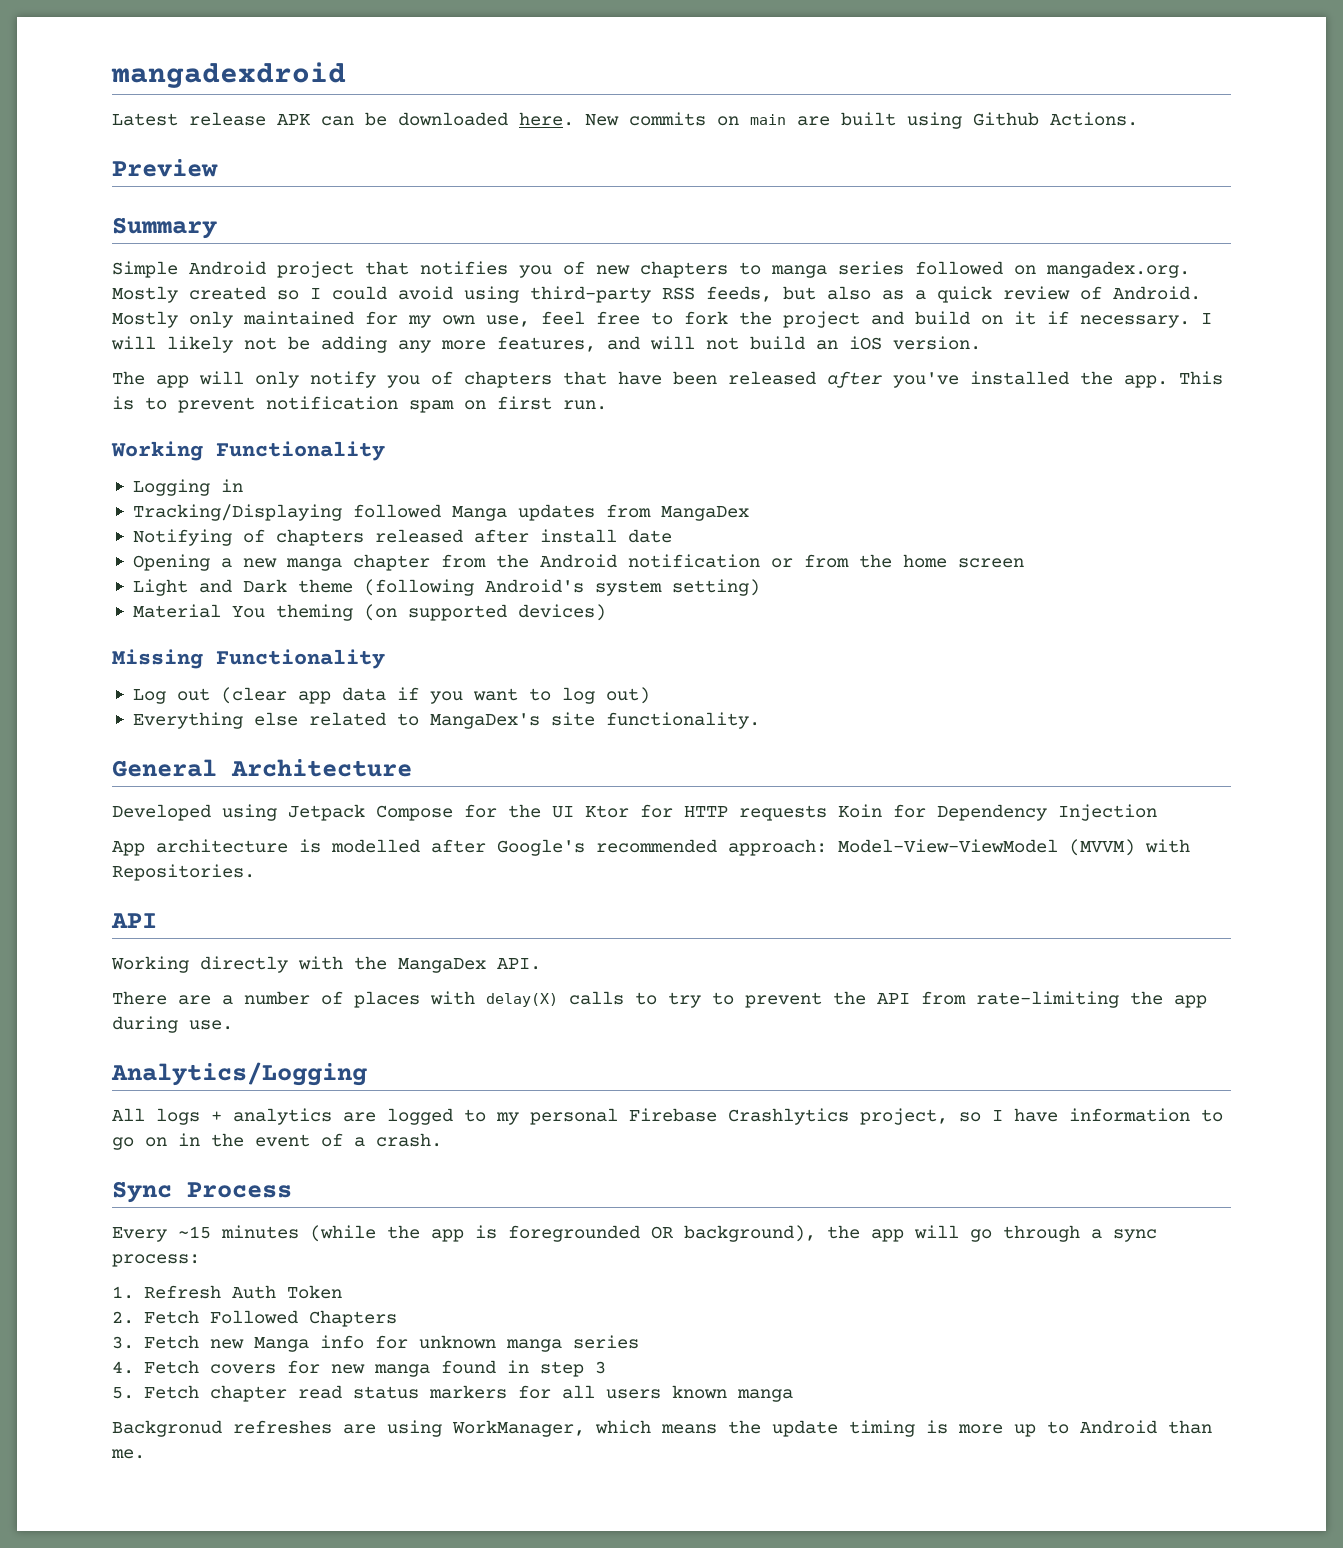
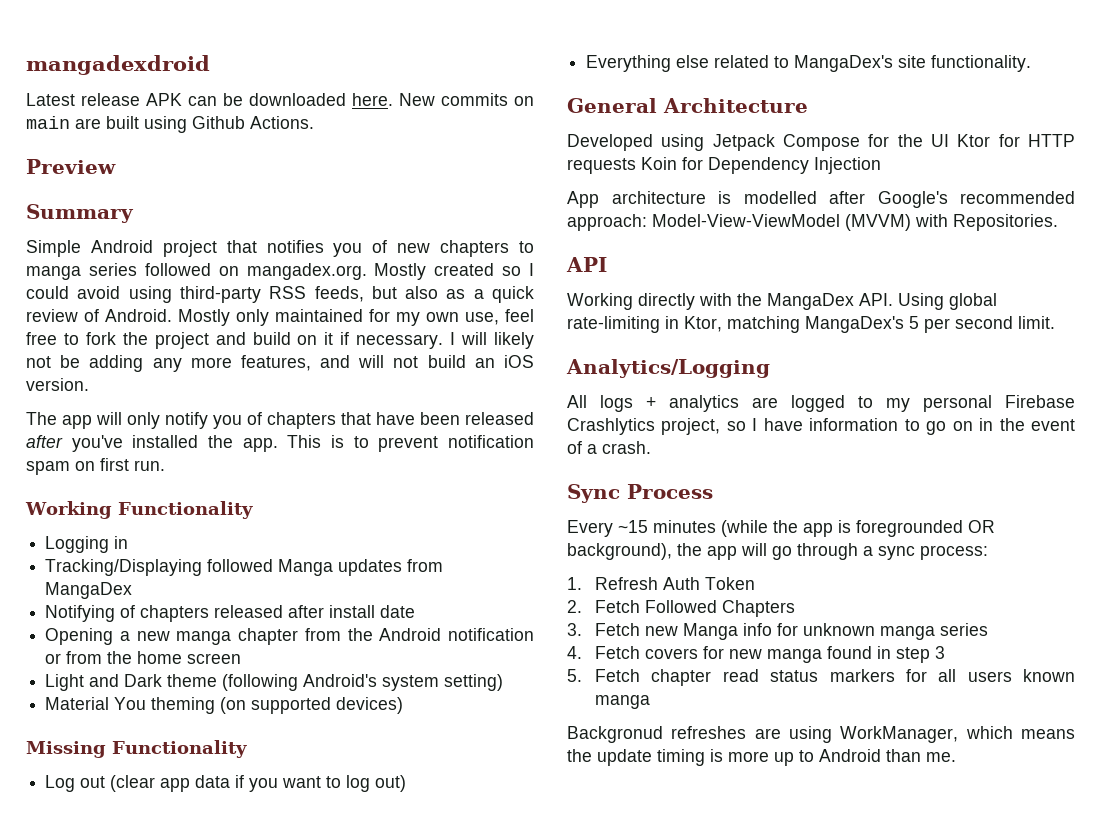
- Working directly with the MangaDex API.
- There are a number of places with delay(X) calls to try to prevent the API from rate-limiting the app during use.
+ Working directly with the MangaDex API. Using global rate-limiting in Ktor, matching MangaDex's 5 per second limit.

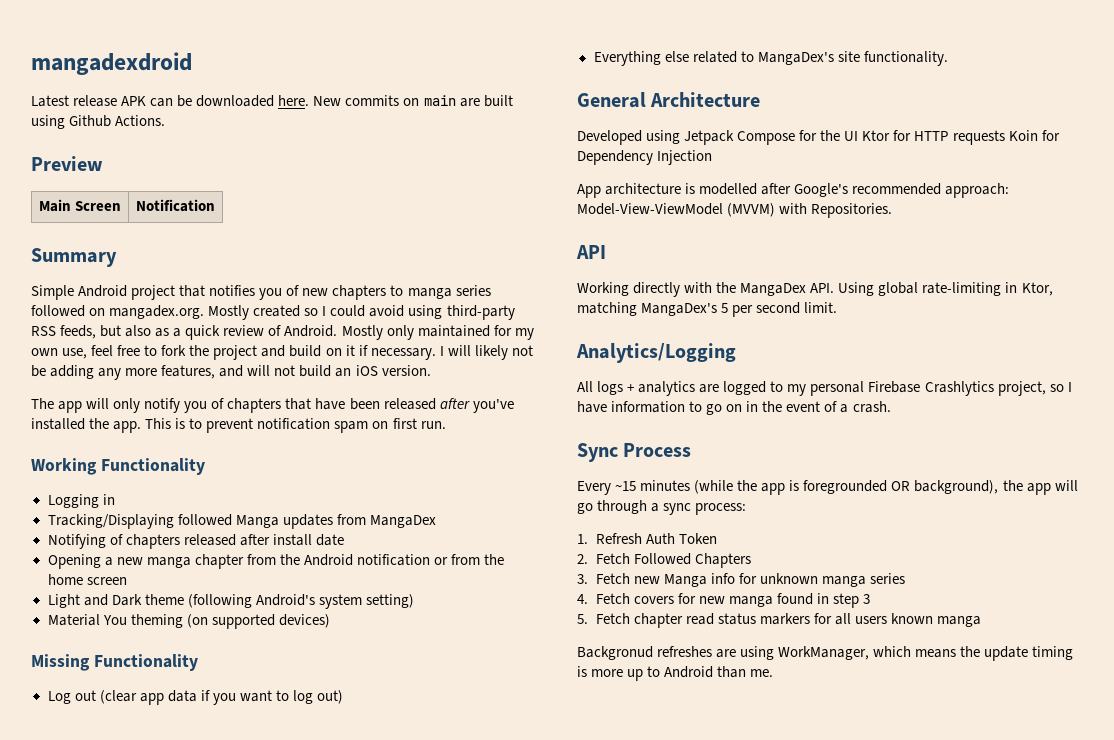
+ Main Screen | Notification

